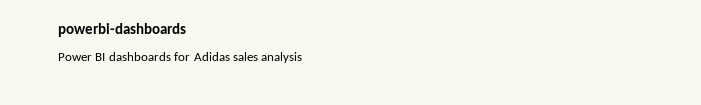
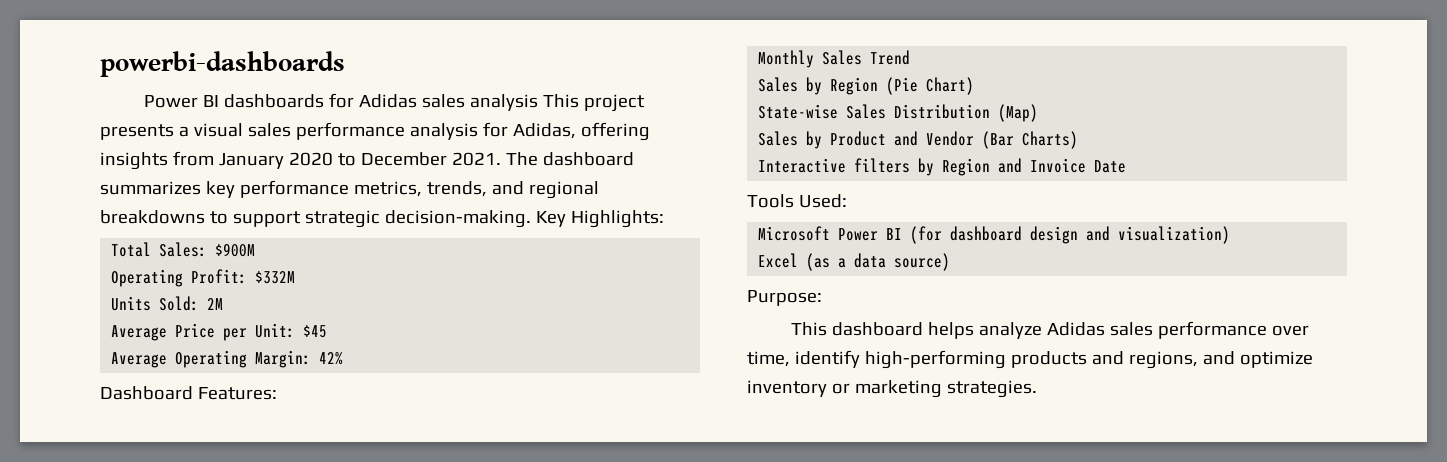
- Power BI dashboards for Adidas sales analysis
+ Power BI dashboards for Adidas sales analysis This project presents a visual sales performance analysis for Adidas, offering insights from January 2020 to December 2021. The dashboard summarizes key performance metrics, trends, and regional breakdowns to support strategic decision-making. Key Highlights:
+ Total Sales: $900M
+ Operating Profit: $332M
+ Units Sold: 2M
+ Average Price per Unit: $45
+ Average Operating Margin: 42%
+ Dashboard Features:
+ Monthly Sales Trend
+ Sales by Region (Pie Chart)
+ State-wise Sales Distribution (Map)
+ Sales by Product and Vendor (Bar Charts)
+ Interactive filters by Region and Invoice Date
+ Tools Used:
+ Microsoft Power BI (for dashboard design and visualization)
+ Excel (as a data source)
+ Purpose:
+ This dashboard helps analyze Adidas sales performance over time, identify high-performing products and regions, and optimize inventory or marketing strategies.

